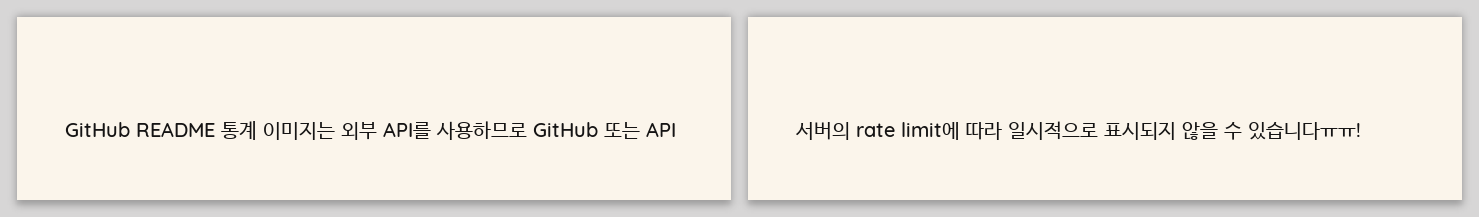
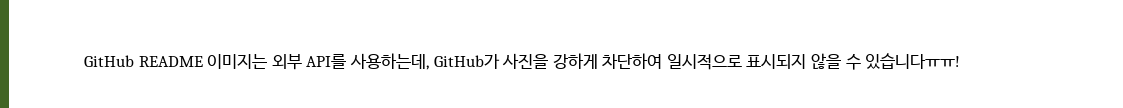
- GitHub README 통계 이미지는 외부 API를 사용하므로 GitHub 또는 API 서버의 rate limit에 따라 일시적으로 표시되지 않을 수 있습니다ㅠㅠ!
+ GitHub README 이미지는 외부 API를 사용하는데, GitHub가 사진을 강하게 차단하여 일시적으로 표시되지 않을 수 있습니다ㅠㅠ!

